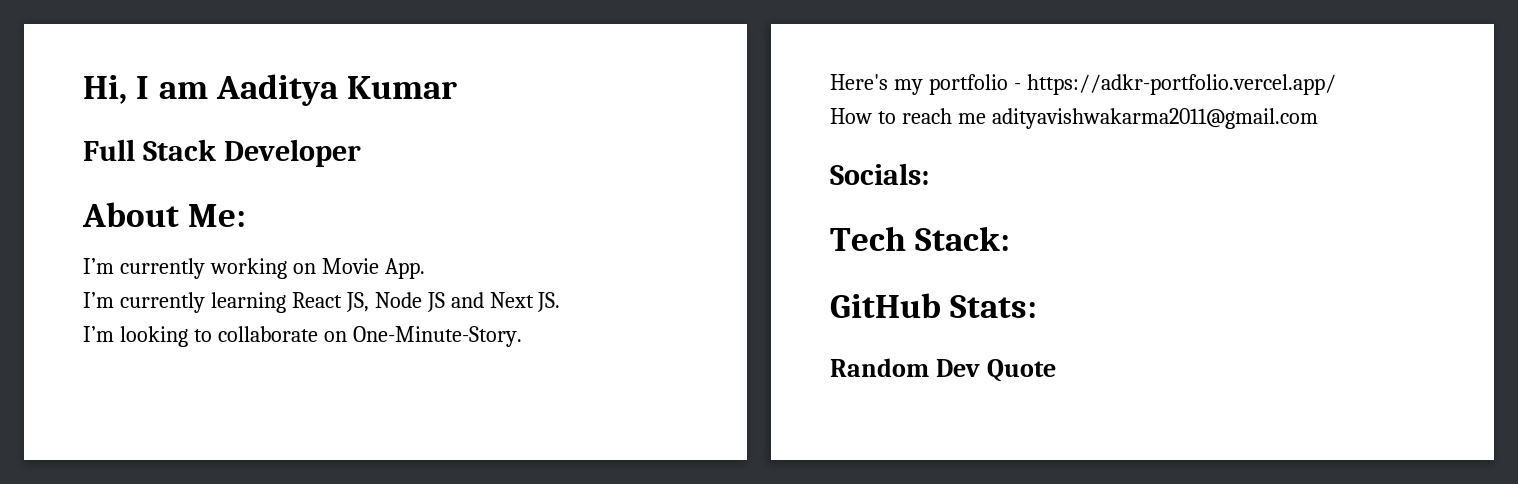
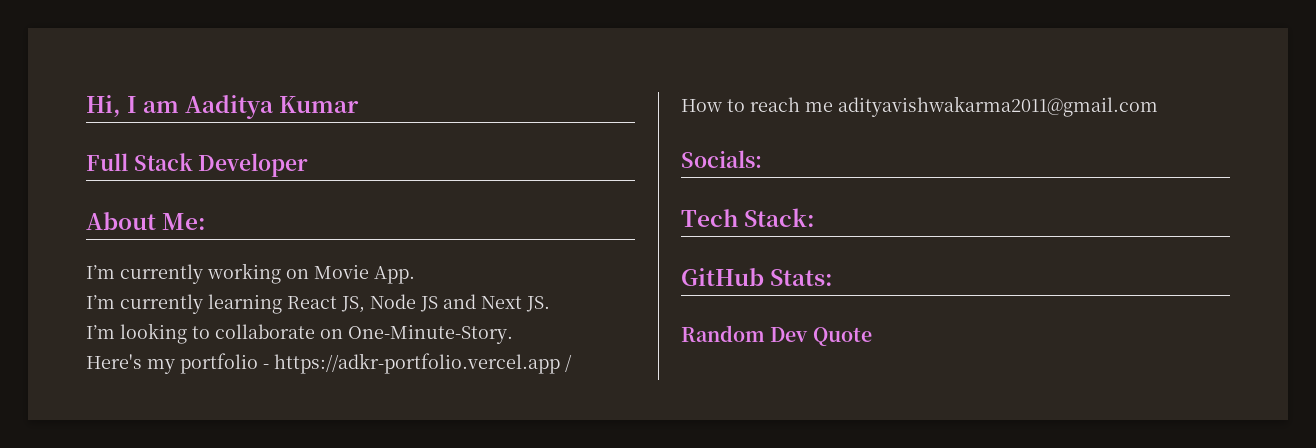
- Here's my portfolio - https://adkr-portfolio.vercel.app/
+ Here's my portfolio - https://adkr-portfolio.vercel.app /

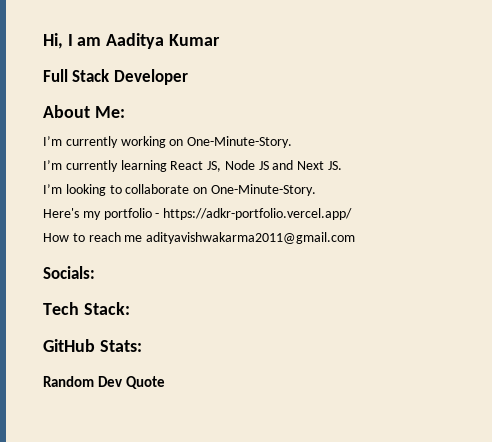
- I’m currently working on Movie App.
+ I’m currently working on One-Minute-Story.
- Here's my portfolio - https://adkr-portfolio.vercel.app /
+ Here's my portfolio - https://adkr-portfolio.vercel.app/

